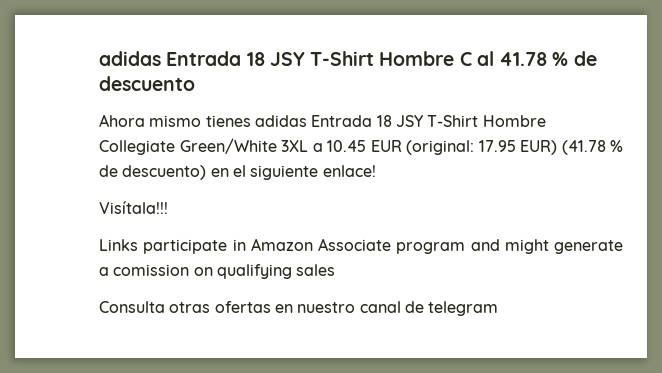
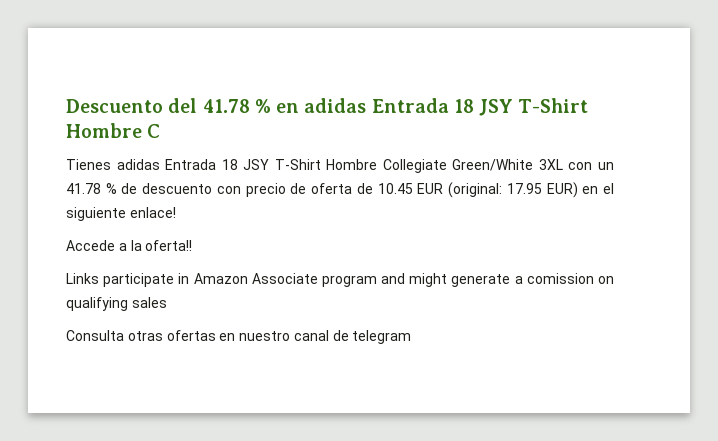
- adidas Entrada 18 JSY T-Shirt Hombre C al 41.78 % de descuento
- Ahora mismo tienes adidas Entrada 18 JSY T-Shirt Hombre Collegiate Green/White 3XL a 10.45 EUR (original: 17.95 EUR) (41.78 % de descuento) en el siguiente enlace!
+ Descuento del 41.78 % en adidas Entrada 18 JSY T-Shirt Hombre C
+ Tienes adidas Entrada 18 JSY T-Shirt Hombre Collegiate Green/White 3XL con un 41.78 % de descuento con precio de oferta de 10.45 EUR (original: 17.95 EUR) en el siguiente enlace!
- Visítala!!!
+ Accede a la oferta!!

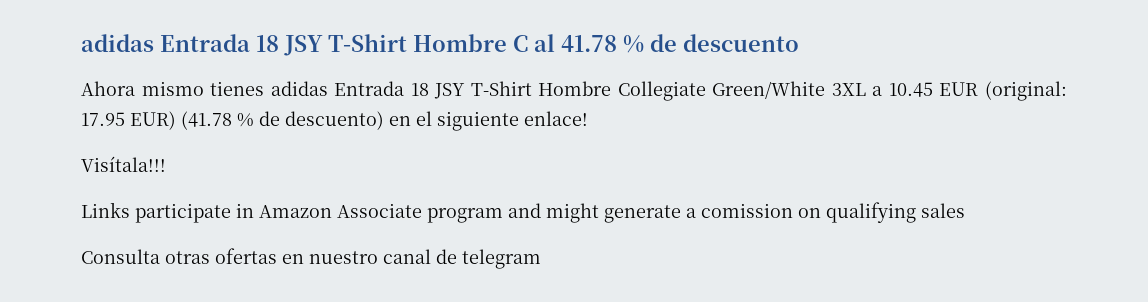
- Descuento del 41.78 % en adidas Entrada 18 JSY T-Shirt Hombre C
- Tienes adidas Entrada 18 JSY T-Shirt Hombre Collegiate Green/White 3XL con un 41.78 % de descuento con precio de oferta de 10.45 EUR (original: 17.95 EUR) en el siguiente enlace!
+ adidas Entrada 18 JSY T-Shirt Hombre C al 41.78 % de descuento
+ Ahora mismo tienes adidas Entrada 18 JSY T-Shirt Hombre Collegiate Green/White 3XL a 10.45 EUR (original: 17.95 EUR) (41.78 % de descuento) en el siguiente enlace!
- Accede a la oferta!!
+ Visítala!!!

